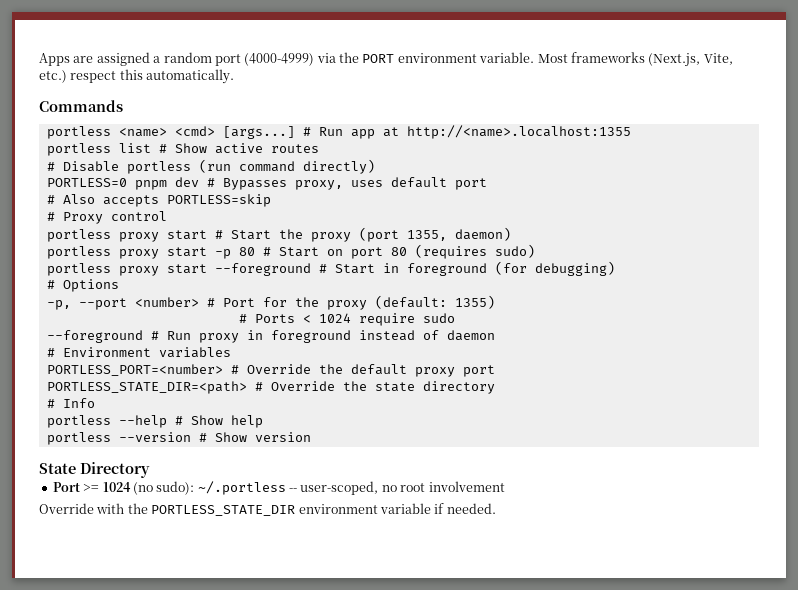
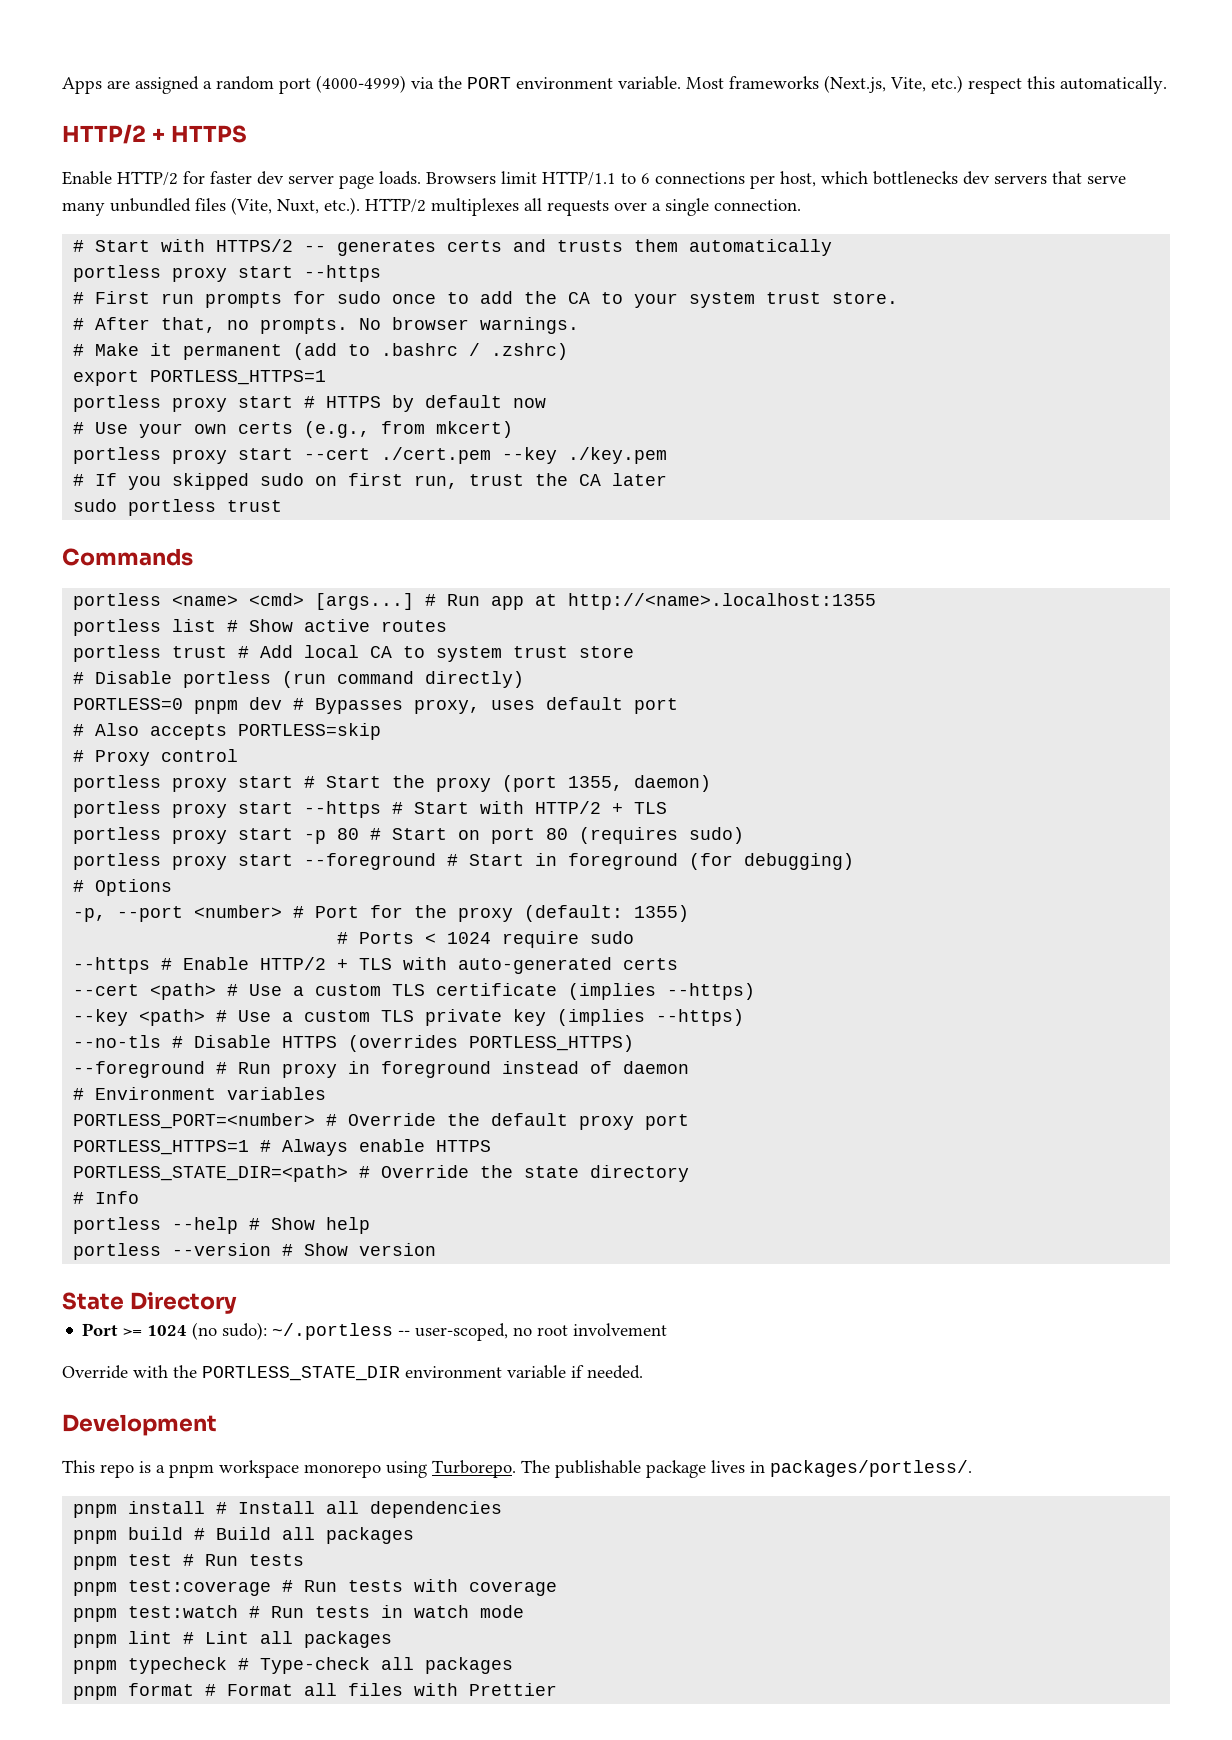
+ HTTP/2 + HTTPS
+ Enable HTTP/2 for faster dev server page loads. Browsers limit HTTP/1.1 to 6 connections per host, which bottlenecks dev servers that serve many unbundled files (Vite, Nuxt, etc.). HTTP/2 multiplexes all requests over a single connection.
+ # Start with HTTPS/2 -- generates certs and trusts them automatically
+ portless proxy start --https
+ # First run prompts for sudo once to add the CA to your system trust store.
+ # After that, no prompts. No browser warnings.
+ # Make it permanent (add to .bashrc / .zshrc)
+ export PORTLESS_HTTPS=1
+ portless proxy start # HTTPS by default now
+ # Use your own certs (e.g., from mkcert)
+ portless proxy start --cert ./cert.pem --key ./key.pem
+ # If you skipped sudo on first run, trust the CA later
+ sudo portless trust
+ portless trust # Add local CA to system trust store
+ portless proxy start --https # Start with HTTP/2 + TLS
+ --https # Enable HTTP/2 + TLS with auto-generated certs
+ --cert <path> # Use a custom TLS certificate (implies --https)
+ --key <path> # Use a custom TLS private key (implies --https)
+ --no-tls # Disable HTTPS (overrides PORTLESS_HTTPS)
+ PORTLESS_HTTPS=1 # Always enable HTTPS
+ Development
+ This repo is a pnpm workspace monorepo using Turborepo. The publishable package lives in packages/portless/.
+ pnpm install # Install all dependencies
+ pnpm build # Build all packages
+ pnpm test # Run tests
+ pnpm test:coverage # Run tests with coverage
+ pnpm test:watch # Run tests in watch mode
+ pnpm lint # Lint all packages
+ pnpm typecheck # Type-check all packages
+ pnpm format # Format all files with Prettier

